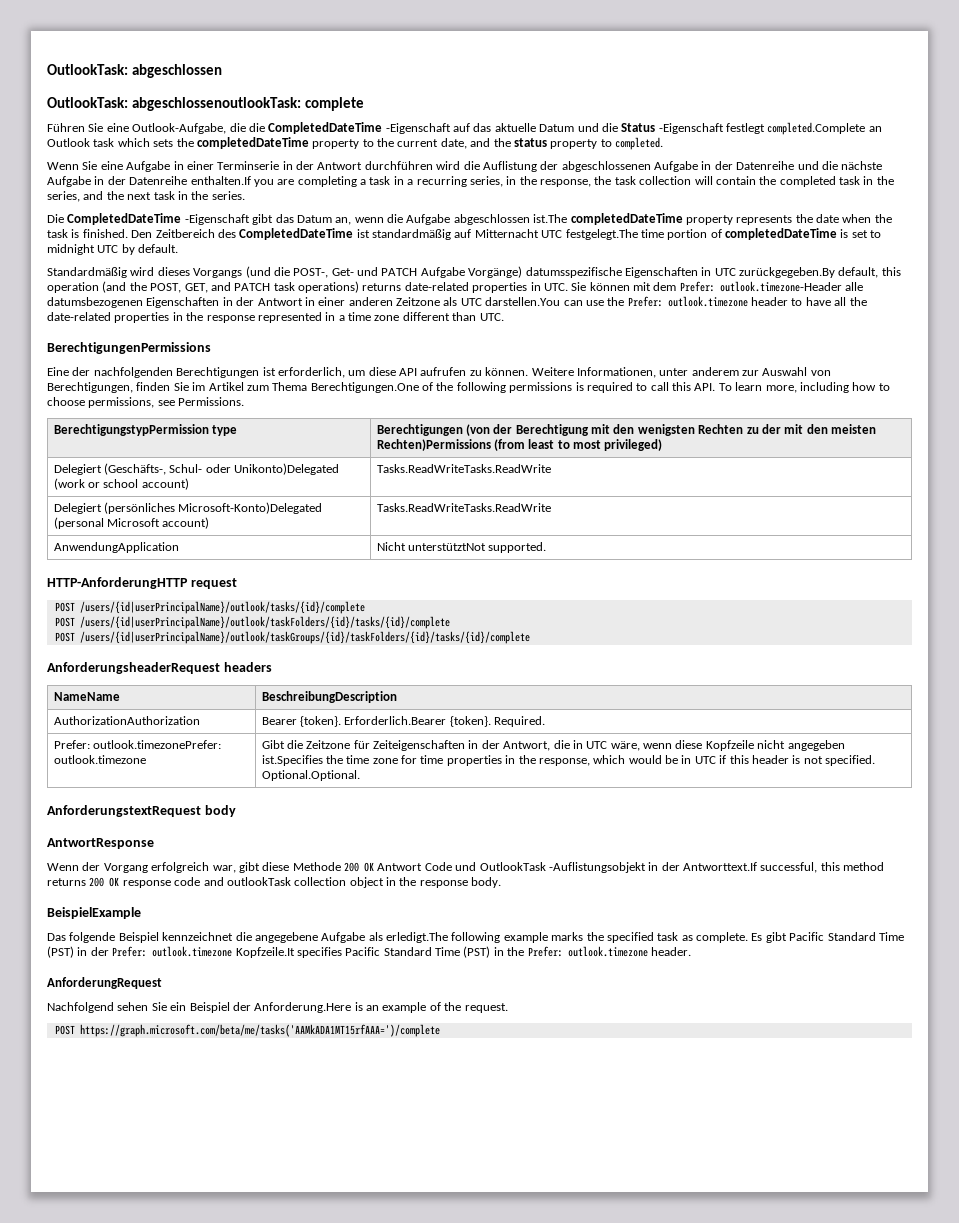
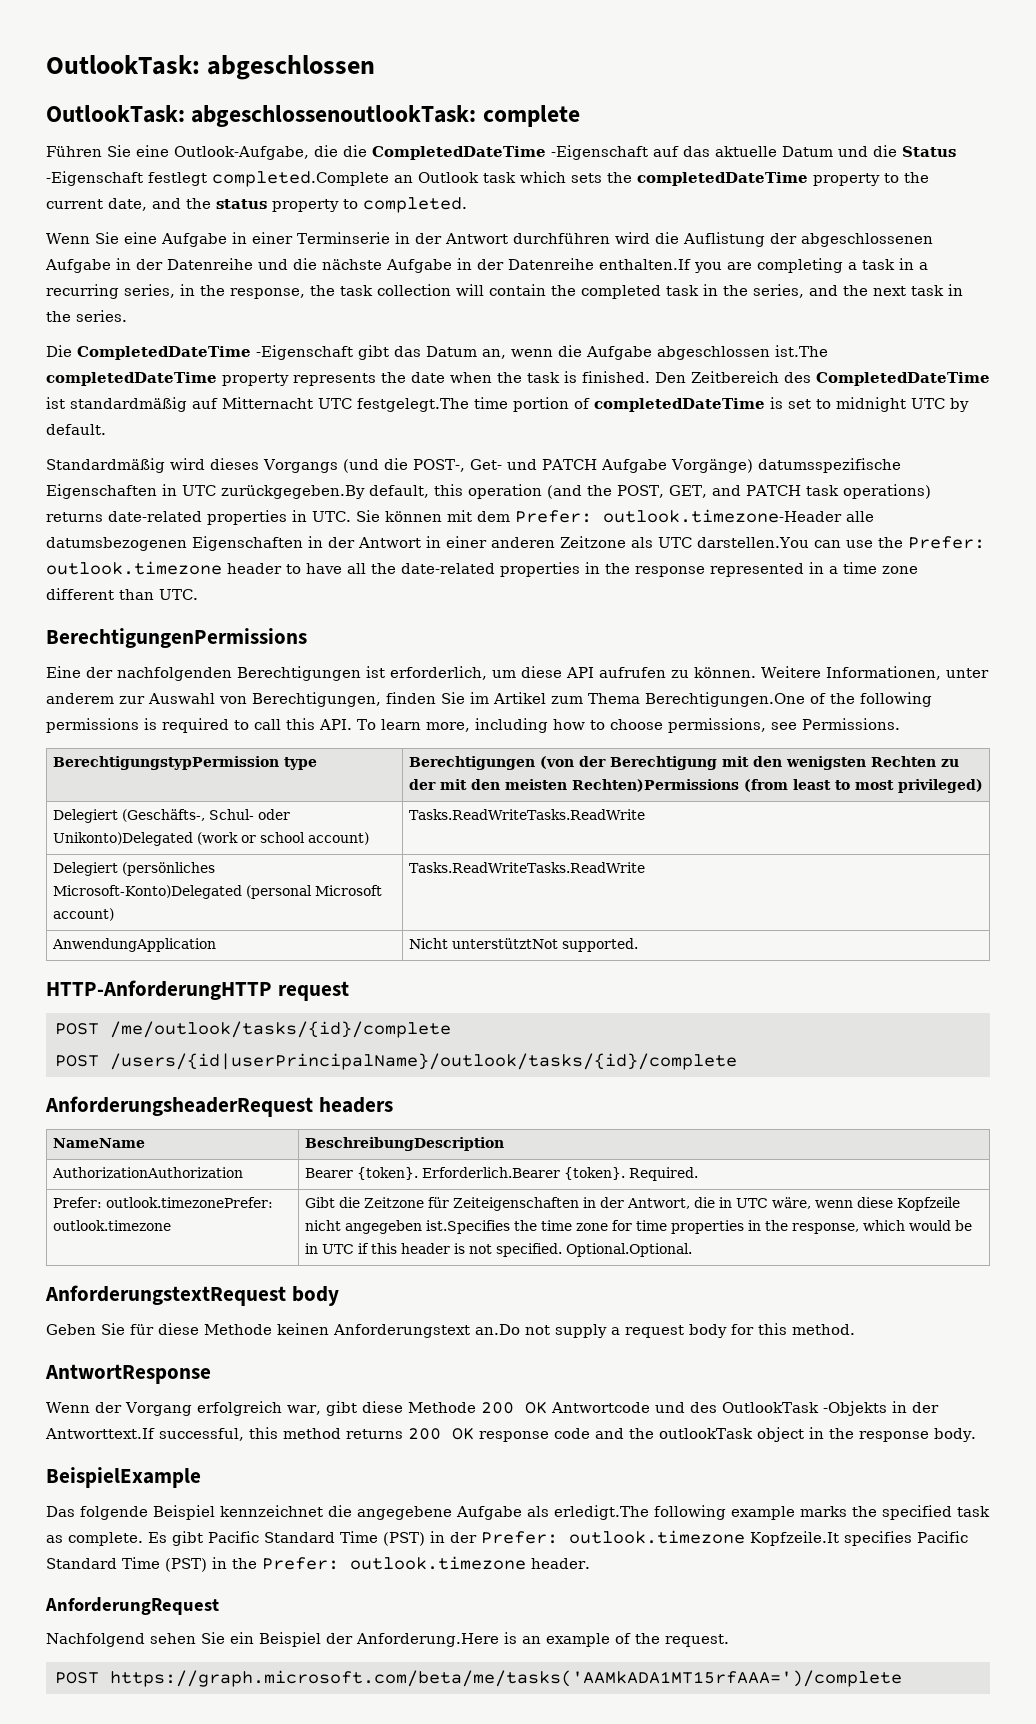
+ POST /me/outlook/tasks/{id}/complete
  POST /users/{id|userPrincipalName}/outlook/tasks/{id}/complete
- POST /users/{id|userPrincipalName}/outlook/taskFolders/{id}/tasks/{id}/complete
- POST /users/{id|userPrincipalName}/outlook/taskGroups/{id}/taskFolders/{id}/tasks/{id}/complete
+ Geben Sie für diese Methode keinen Anforderungstext an.Do not supply a request body for this method.
- Wenn der Vorgang erfolgreich war, gibt diese Methode 200 OK Antwort Code und OutlookTask -Auflistungsobjekt in der Antworttext.If successful, this method returns 200 OK response code and outlookTask collection object in the response body.
+ Wenn der Vorgang erfolgreich war, gibt diese Methode 200 OK Antwortcode und des OutlookTask -Objekts in der Antworttext.If successful, this method returns 200 OK response code and the outlookTask object in the response body.

